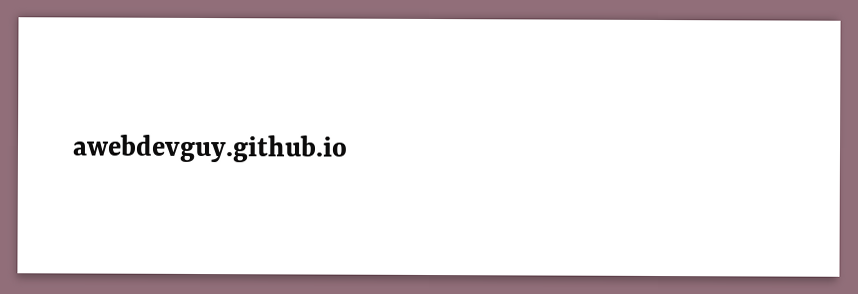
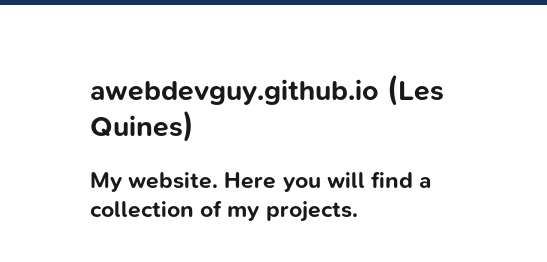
- awebdevguy.github.io
+ awebdevguy.github.io (Les Quines)
+ My website. Here you will find a collection of my projects.

